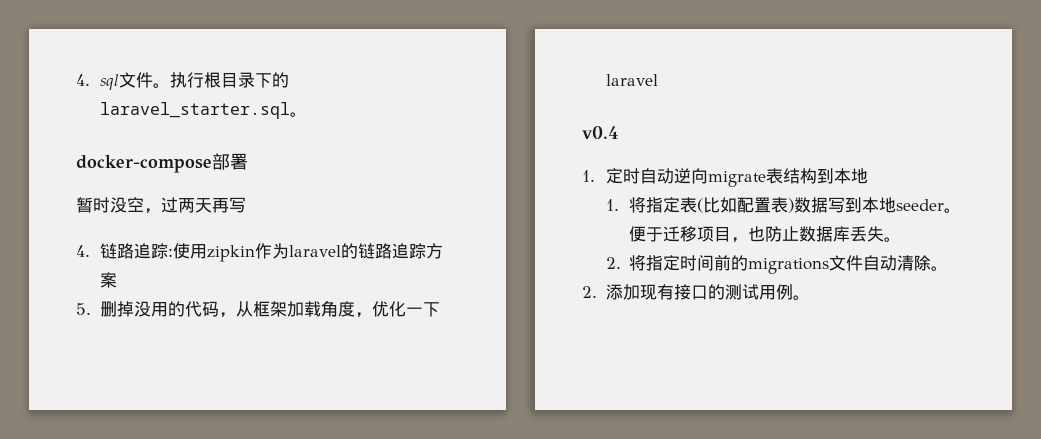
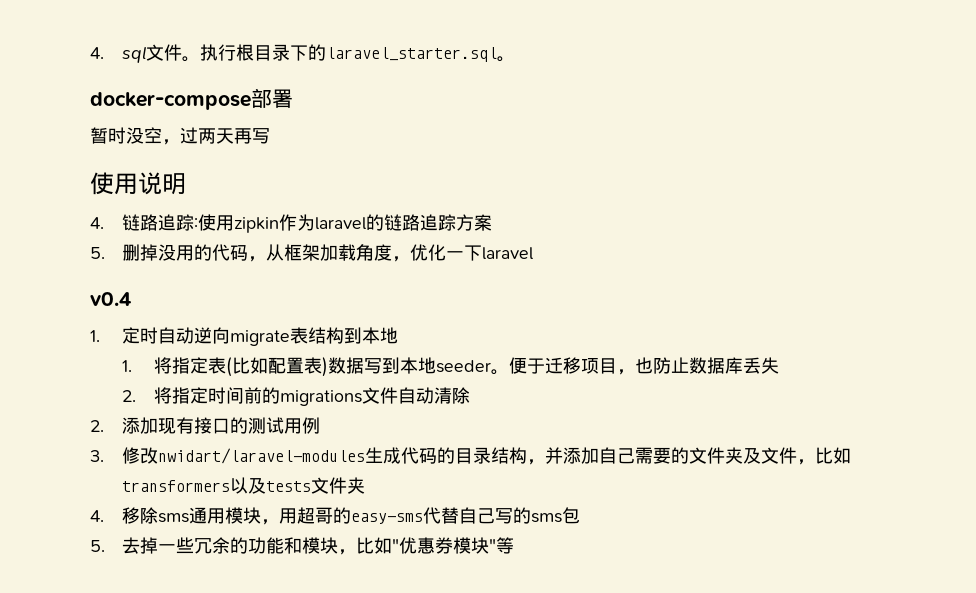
+ 使用说明
- 便于迁移项目，也防止数据库丢失。
+ 便于迁移项目，也防止数据库丢失
- 2.将指定时间前的migrations文件自动清除。
+ 2.将指定时间前的migrations文件自动清除
- 2.添加现有接口的测试用例。
+ 2.添加现有接口的测试用例
+ 3.修改nwidart/laravel-modules生成代码的目录结构，并添加自己需要的文件夹及文件，比如transformers以及tests文件夹
+ 4.移除sms通用模块，用超哥的easy-sms代替自己写的sms包
+ 5.去掉一些冗余的功能和模块，比如"优惠券模块"等

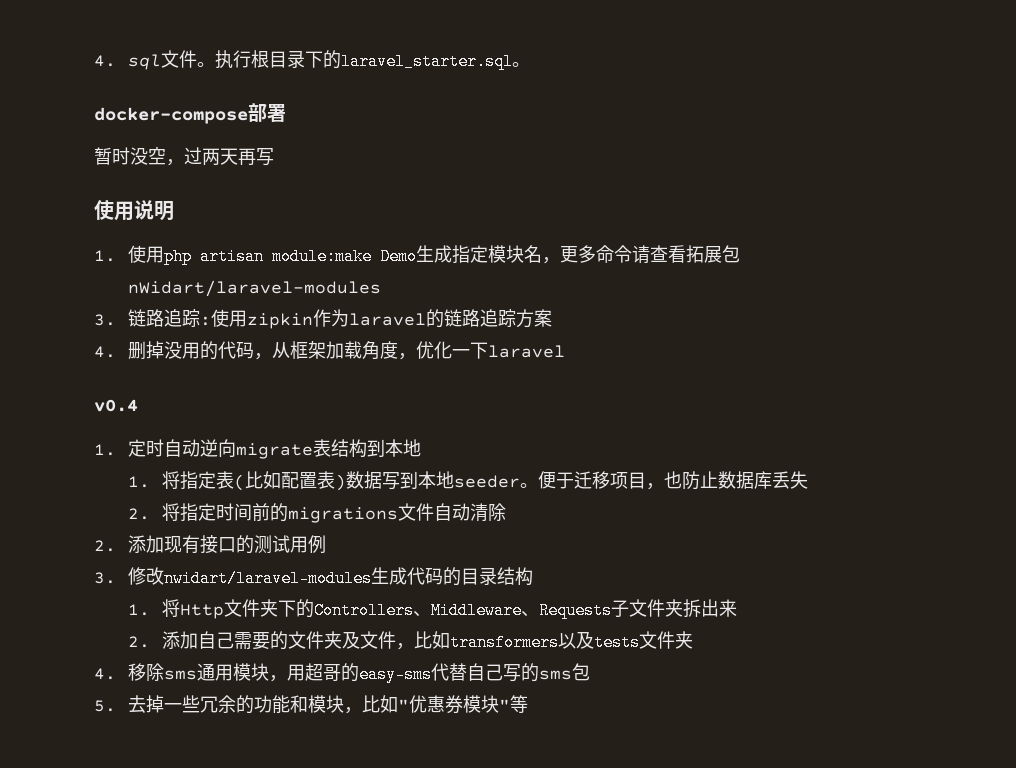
- 4.链路追踪:使用zipkin作为laravel的链路追踪方案
+ 1.使用php artisan module:make Demo生成指定模块名，更多命令请查看拓展包nWidart/laravel-modules
+ 3.链路追踪:使用zipkin作为laravel的链路追踪方案
- 5.删掉没用的代码，从框架加载角度，优化一下laravel
+ 4.删掉没用的代码，从框架加载角度，优化一下laravel
- 3.修改nwidart/laravel-modules生成代码的目录结构，并添加自己需要的文件夹及文件，比如transformers以及tests文件夹
+ 3.修改nwidart/laravel-modules生成代码的目录结构
+ 1.将Http文件夹下的Controllers、Middleware、Requests子文件夹拆出来
+ 2.添加自己需要的文件夹及文件，比如transformers以及tests文件夹

